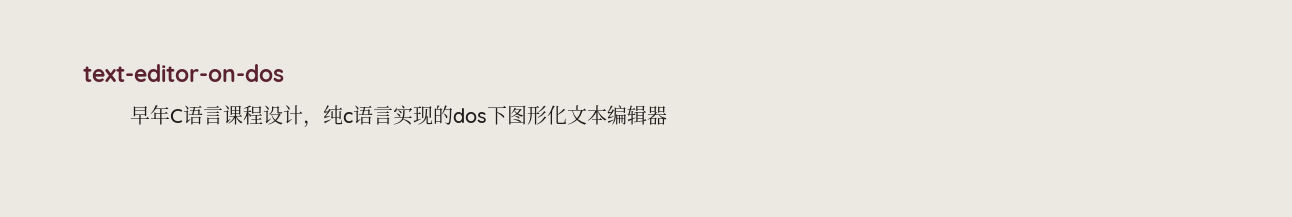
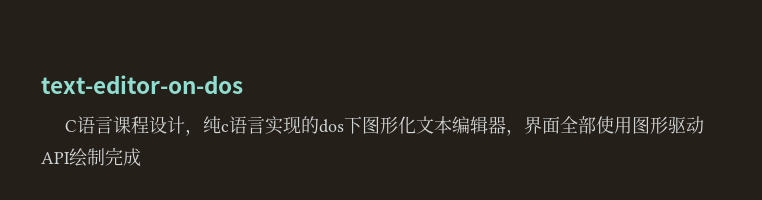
- 早年C语言课程设计，纯c语言实现的dos下图形化文本编辑器
+ C语言课程设计，纯c语言实现的dos下图形化文本编辑器，界面全部使用图形驱动API绘制完成

